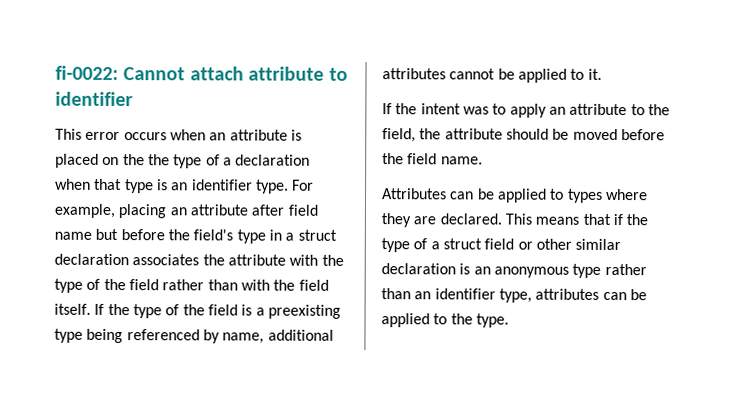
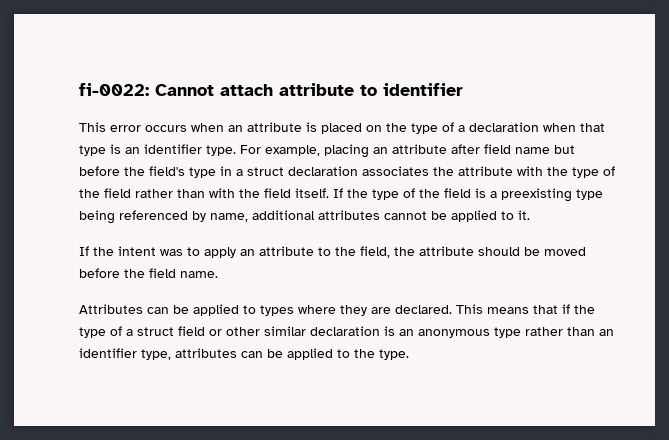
- This error occurs when an attribute is placed on the the type of a declaration when that type is an identifier type.
+ This error occurs when an attribute is placed on the type of a declaration when that type is an identifier type.

